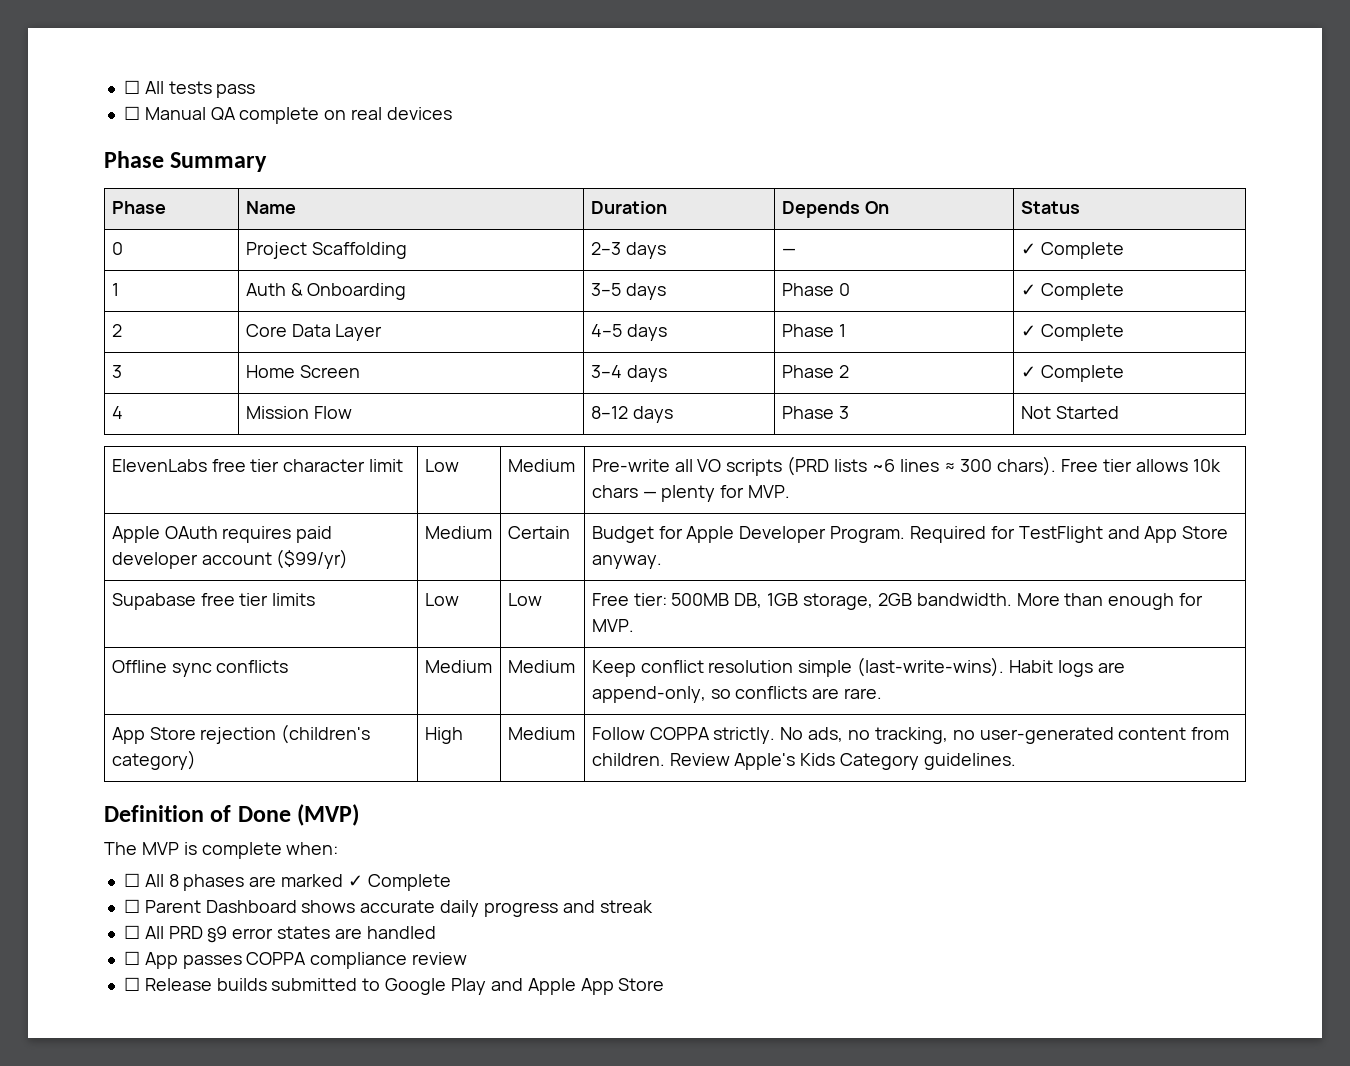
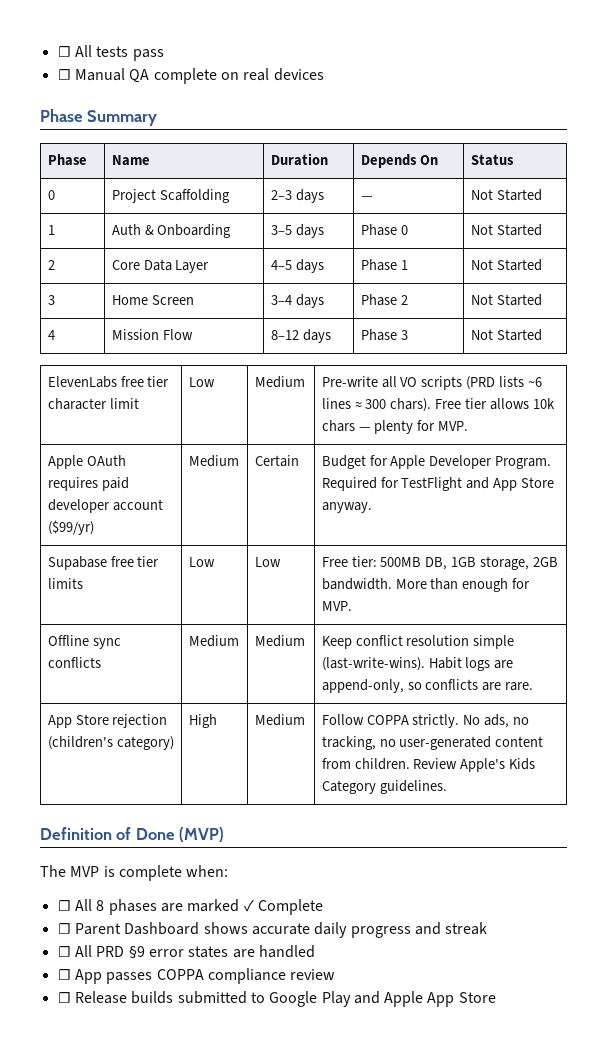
- 0 | Project Scaffolding | 2–3 days | — | ✓ Complete
+ 0 | Project Scaffolding | 2–3 days | — | Not Started
- 1 | Auth & Onboarding | 3–5 days | Phase 0 | ✓ Complete
+ 1 | Auth & Onboarding | 3–5 days | Phase 0 | Not Started
- 2 | Core Data Layer | 4–5 days | Phase 1 | ✓ Complete
+ 2 | Core Data Layer | 4–5 days | Phase 1 | Not Started
- 3 | Home Screen | 3–4 days | Phase 2 | ✓ Complete
+ 3 | Home Screen | 3–4 days | Phase 2 | Not Started

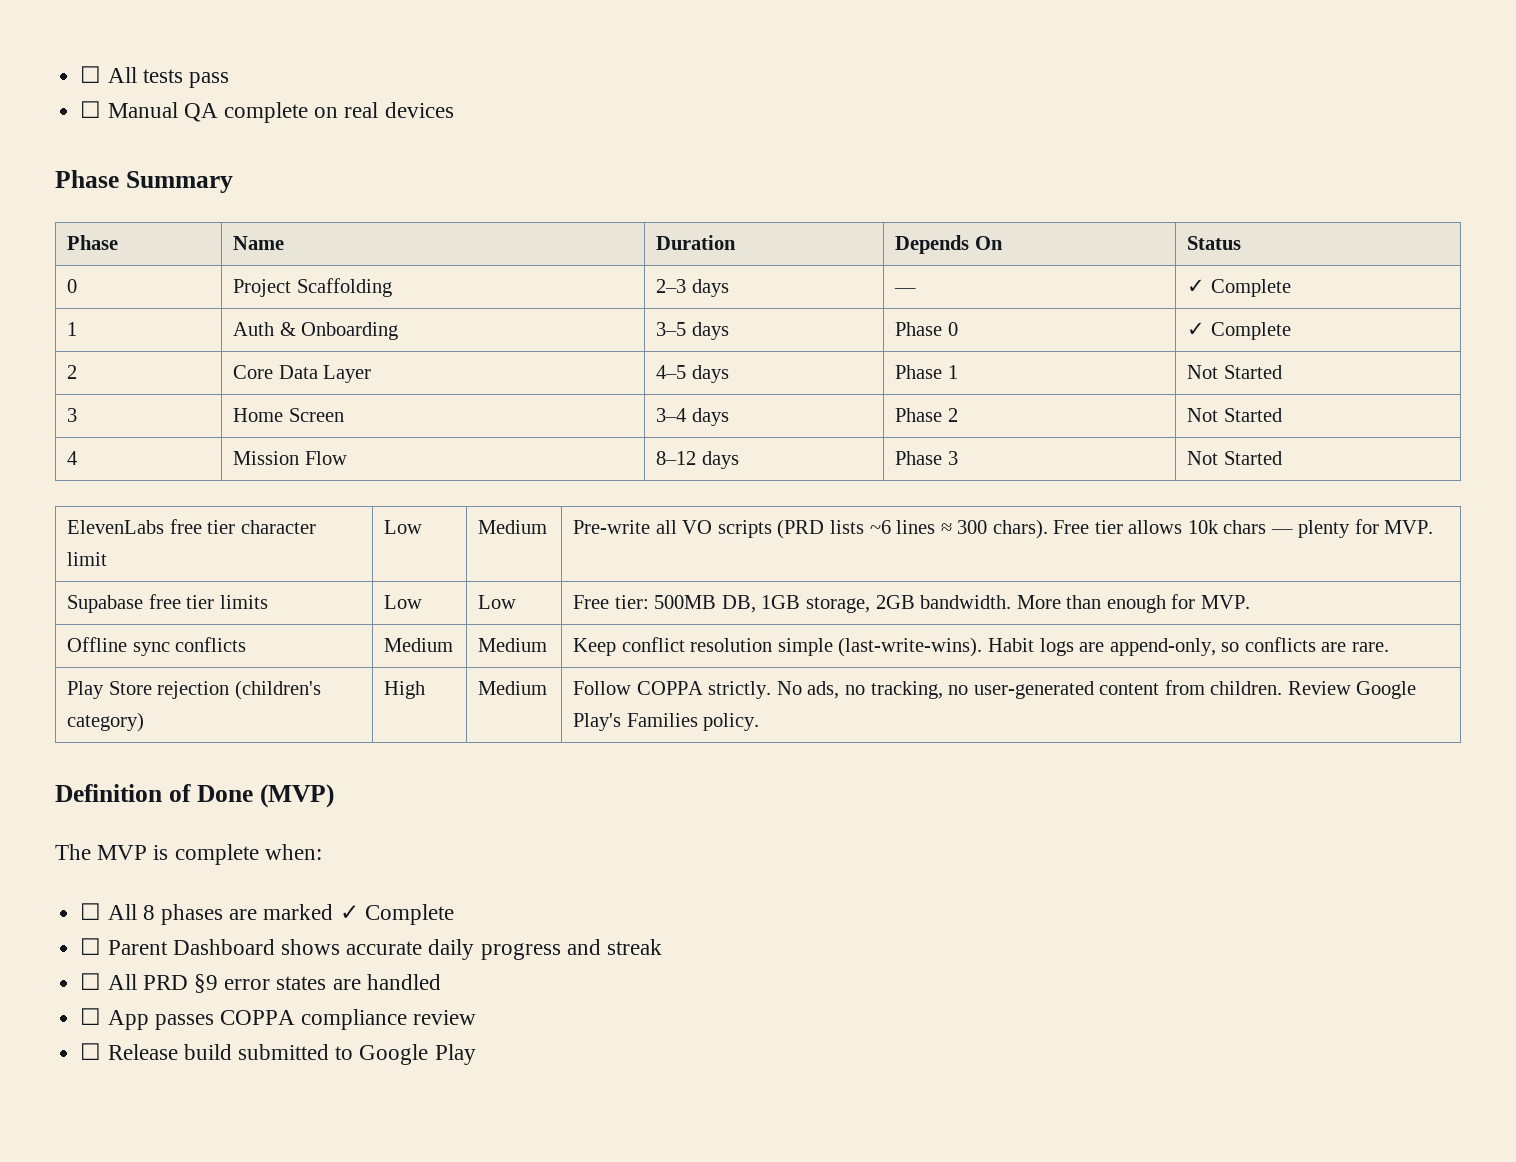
- 0 | Project Scaffolding | 2–3 days | — | Not Started
+ 0 | Project Scaffolding | 2–3 days | — | ✓ Complete
- 1 | Auth & Onboarding | 3–5 days | Phase 0 | Not Started
+ 1 | Auth & Onboarding | 3–5 days | Phase 0 | ✓ Complete
- Apple OAuth requires paid developer account ($99/yr) | Medium | Certain | Budget for Apple Developer Program. Required for TestFlight and App Store anyway.
- App Store rejection (children's category) | High | Medium | Follow COPPA strictly. No ads, no tracking, no user-generated content from children. Review Apple's Kids Category guidelines.
+ Play Store rejection (children's category) | High | Medium | Follow COPPA strictly. No ads, no tracking, no user-generated content from children. Review Google Play's Families policy.
- ☐ Release builds submitted to Google Play and Apple App Store
+ ☐ Release build submitted to Google Play

